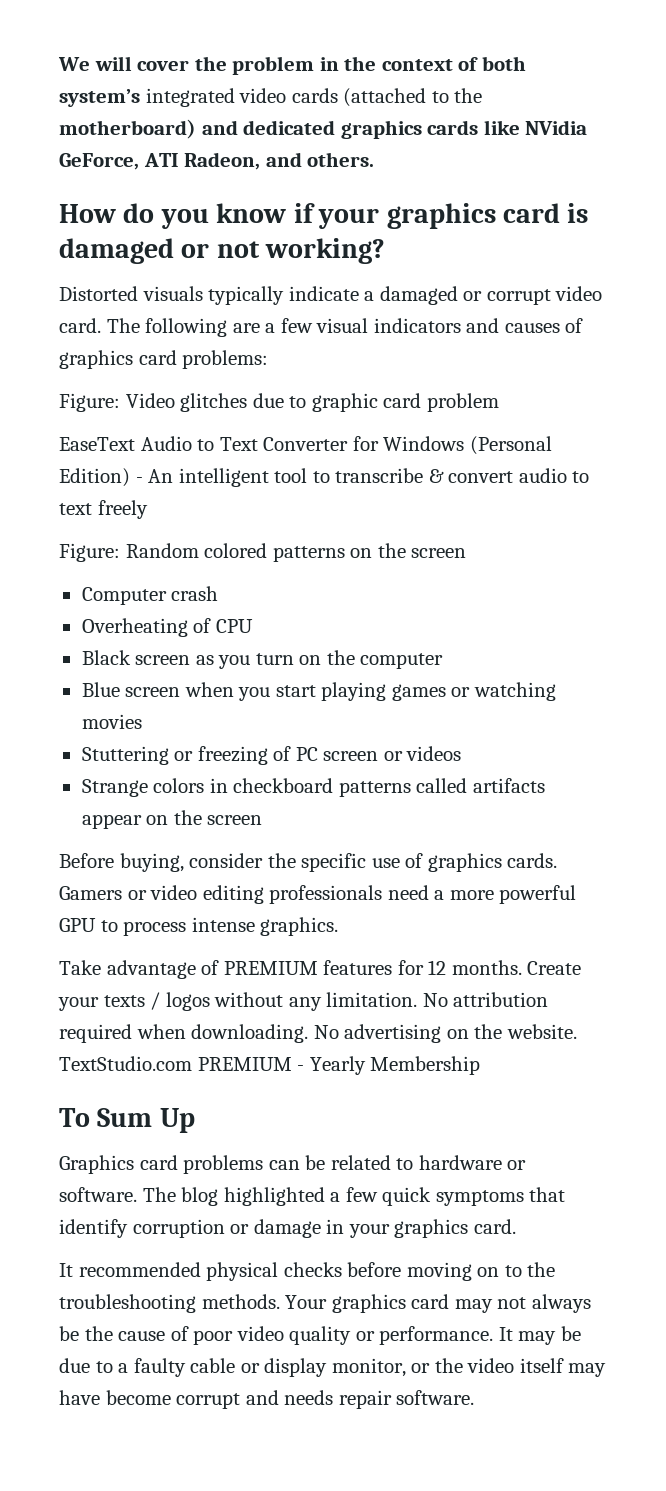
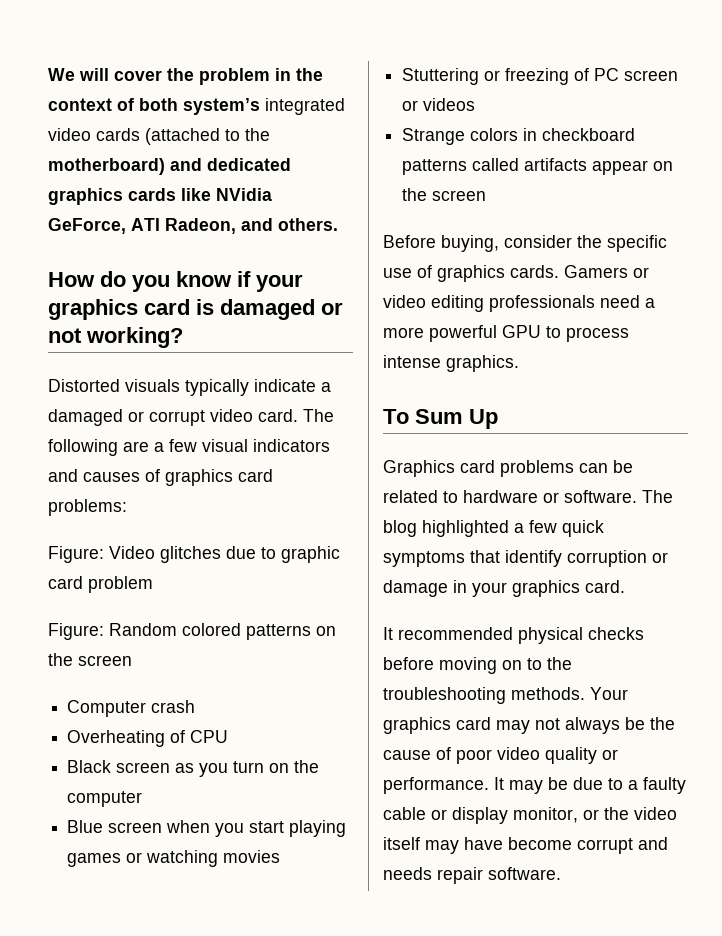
- EaseText Audio to Text Converter for Windows (Personal Edition) - An intelligent tool to transcribe & convert audio to text freely
- Take advantage of PREMIUM features for 12 months. Create your texts / logos without any limitation. No attribution required when downloading. No advertising on the website. TextStudio.com PREMIUM - Yearly Membership

